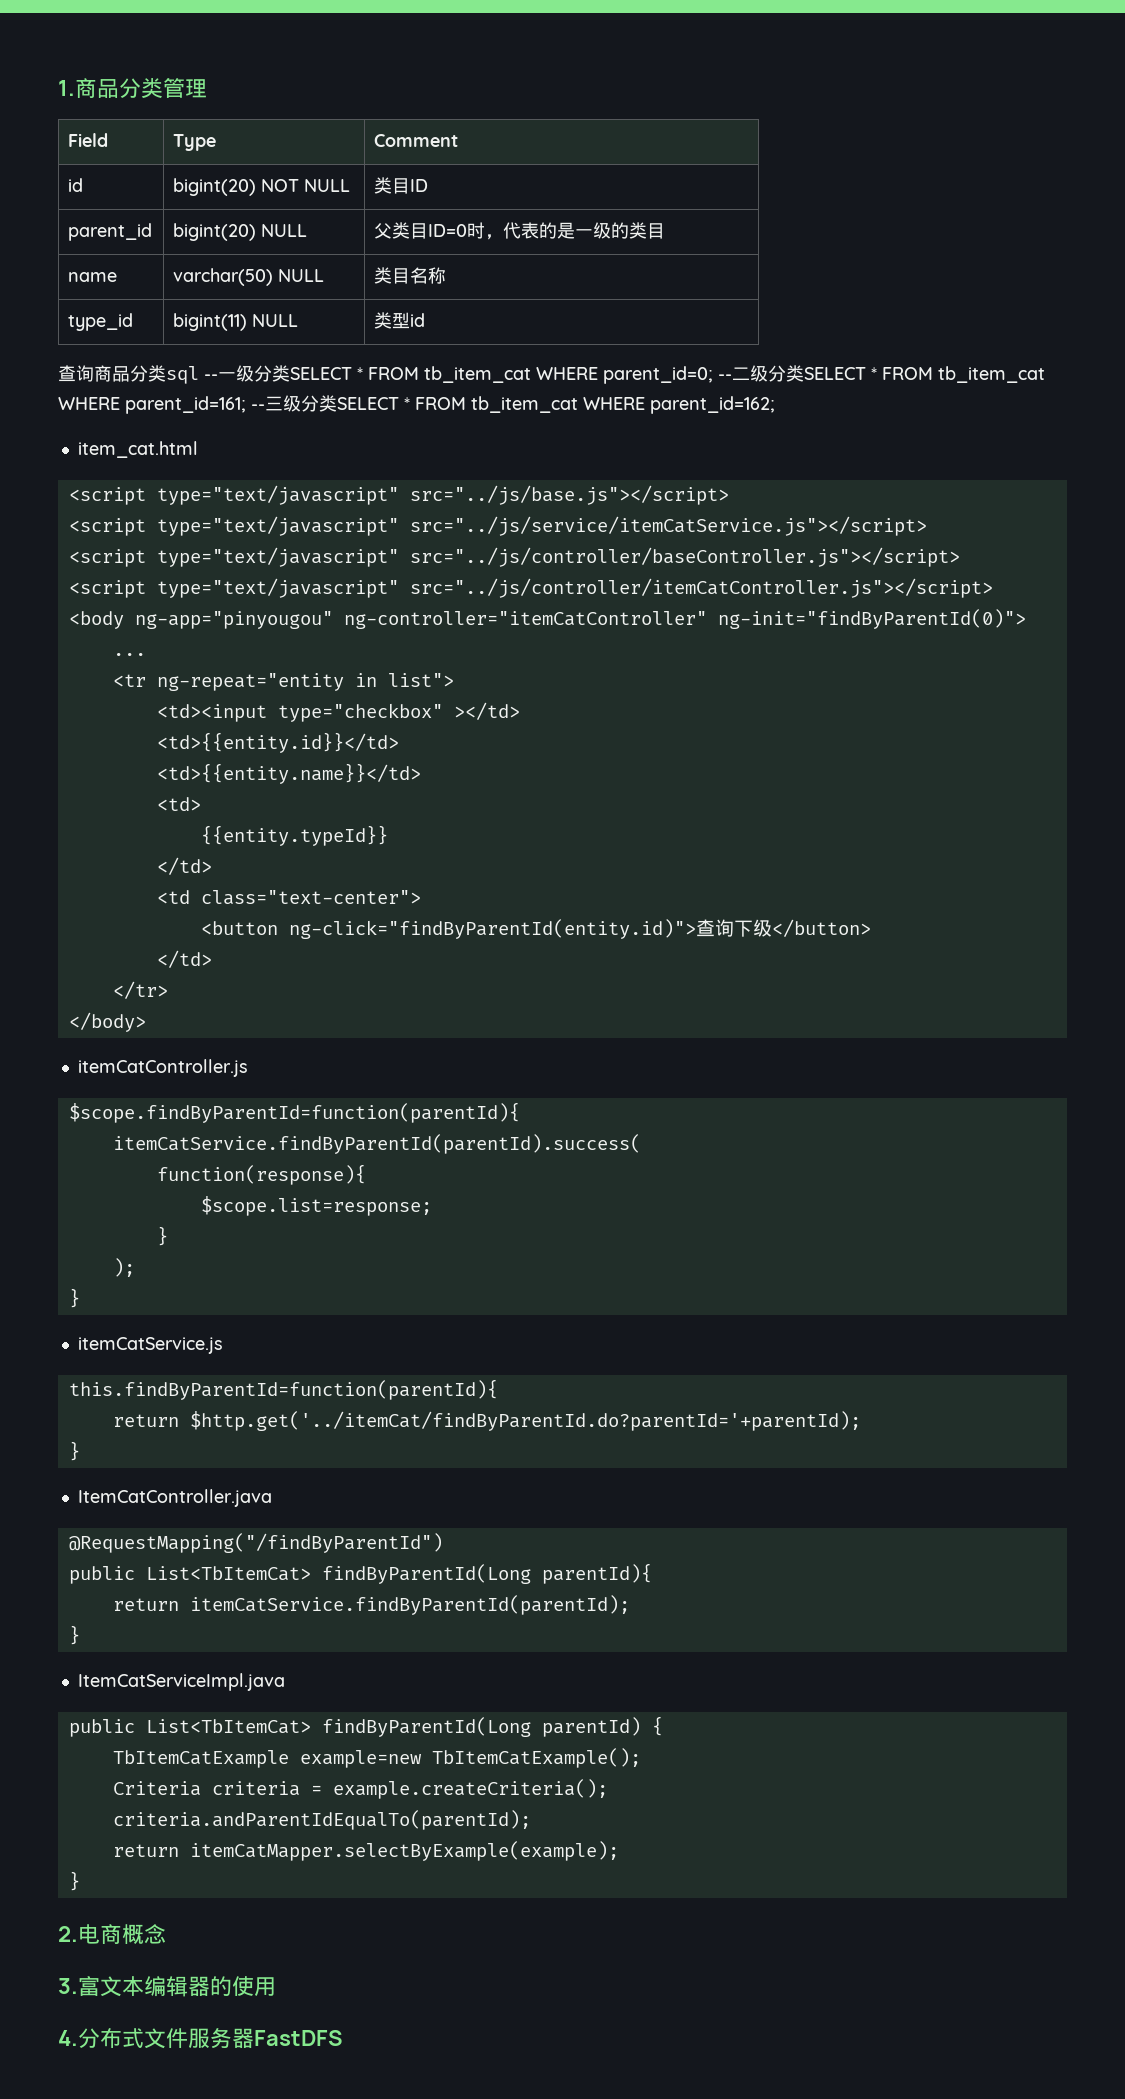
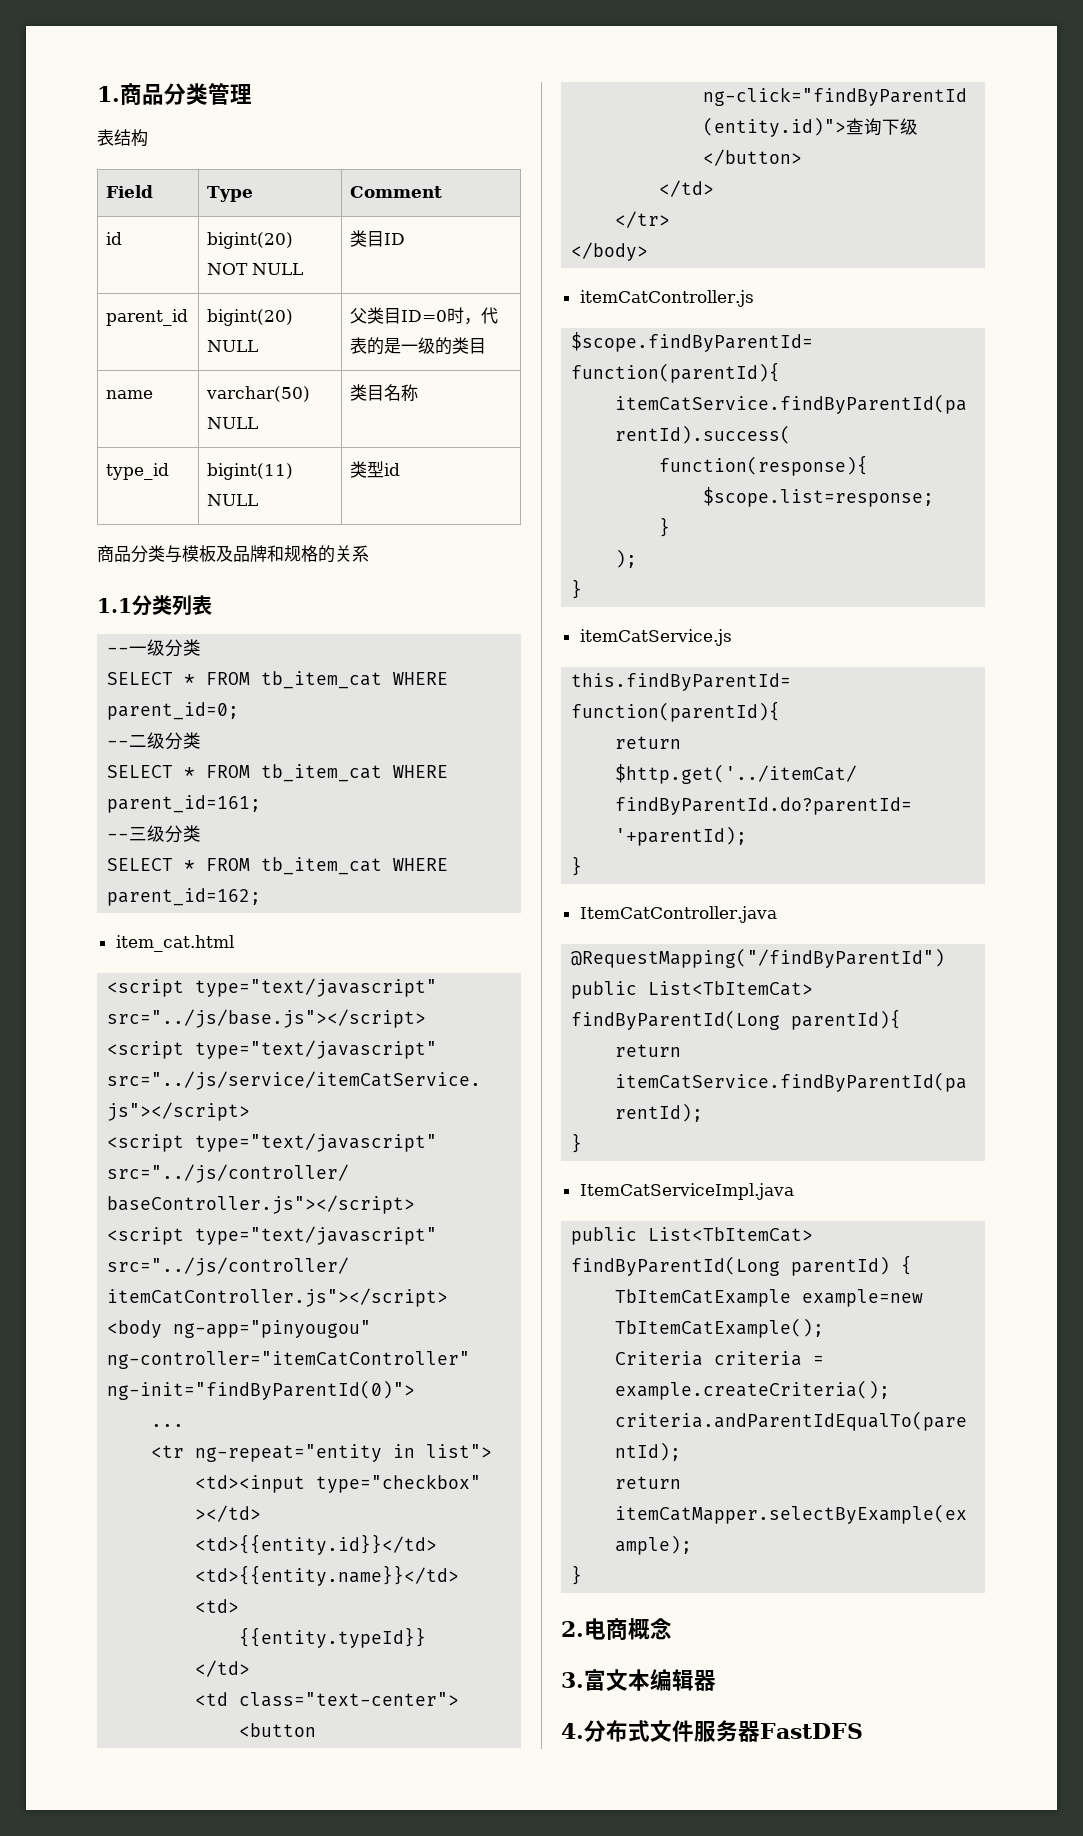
+ 表结构
- 查询商品分类sql --一级分类SELECT * FROM tb_item_cat WHERE parent_id=0; --二级分类SELECT * FROM tb_item_cat WHERE parent_id=161; --三级分类SELECT * FROM tb_item_cat WHERE parent_id=162;
+ 商品分类与模板及品牌和规格的关系
+ 1.1分类列表
+ --一级分类
+ SELECT * FROM tb_item_cat WHERE parent_id=0;
+ --二级分类
+ SELECT * FROM tb_item_cat WHERE parent_id=161;
+ --三级分类
+ SELECT * FROM tb_item_cat WHERE parent_id=162;
- 3.富文本编辑器的使用
+ 3.富文本编辑器

